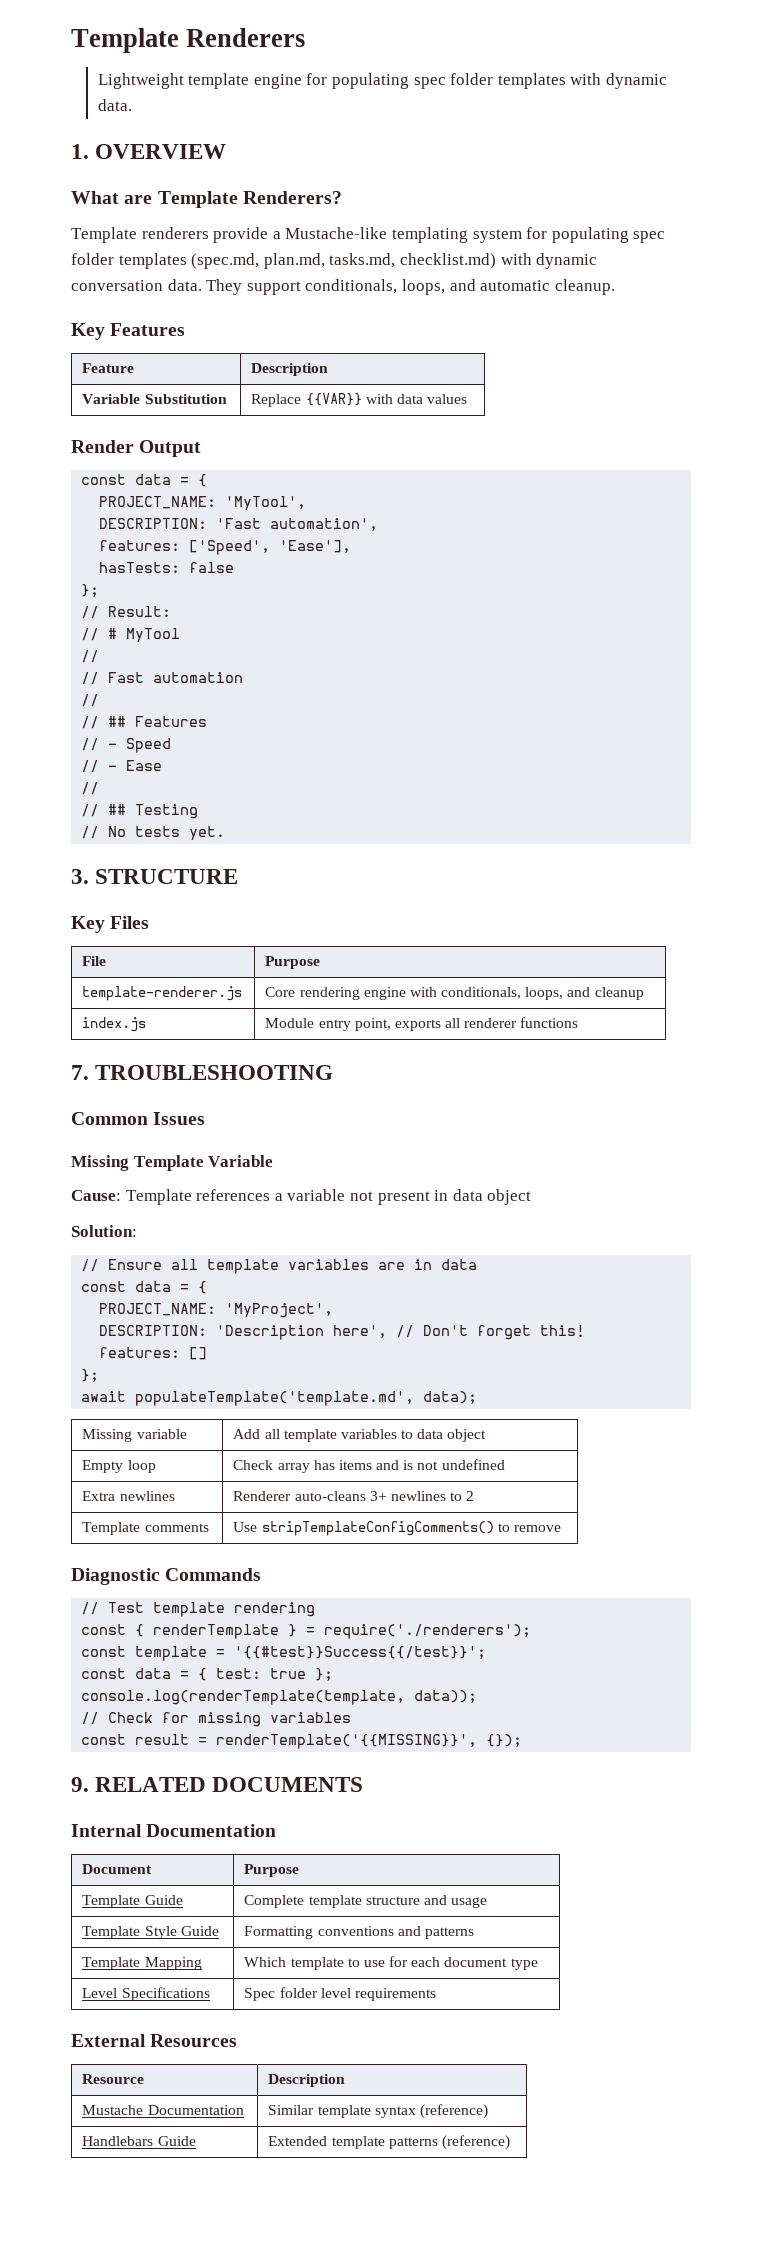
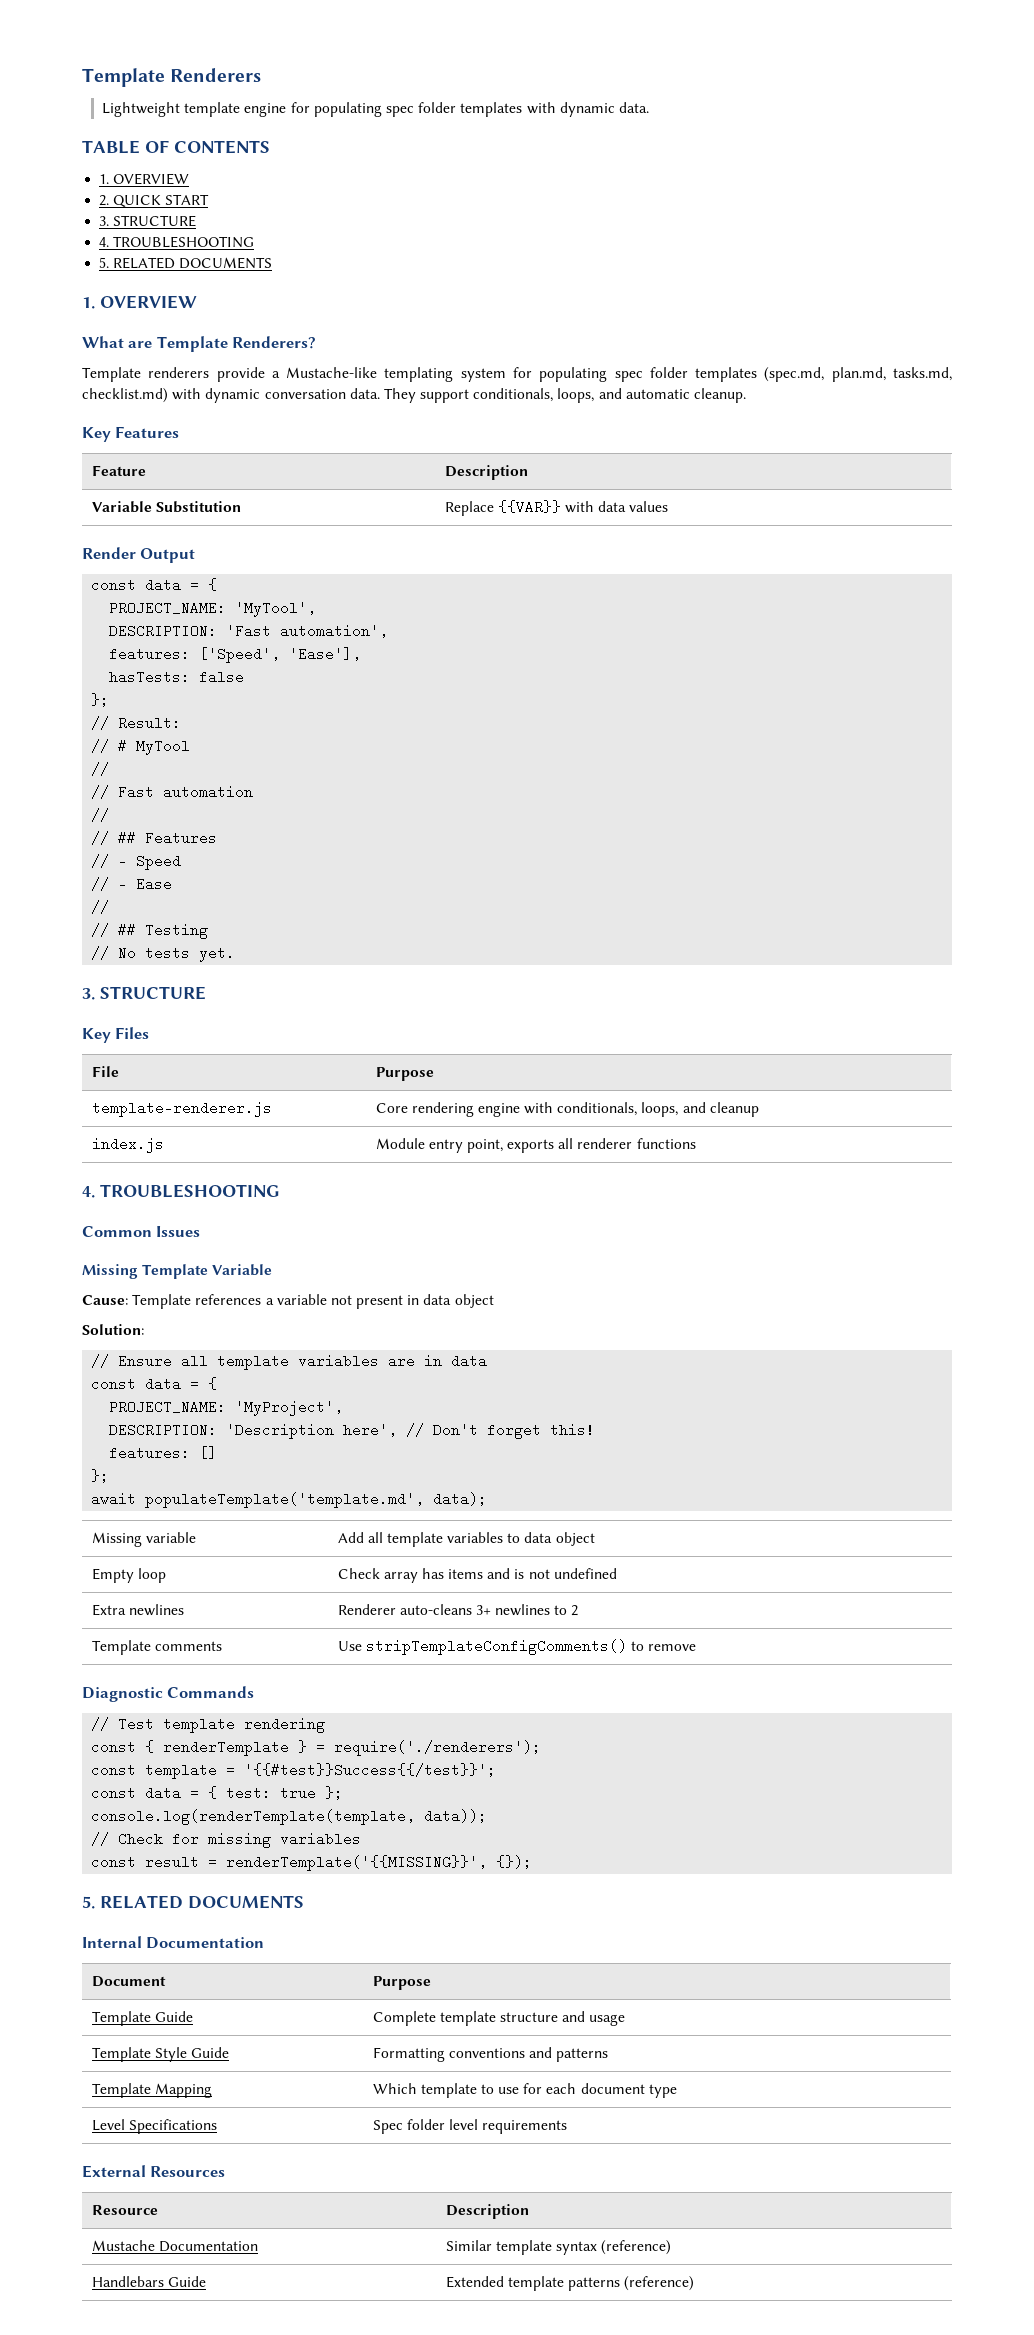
+ TABLE OF CONTENTS
+ 1. OVERVIEW
+ 2. QUICK START
+ 3. STRUCTURE
+ 4. TROUBLESHOOTING
+ 5. RELATED DOCUMENTS
  index.js | Module entry point, exports all renderer functions
- 7. TROUBLESHOOTING
+ 4. TROUBLESHOOTING
  const result = renderTemplate('{{MISSING}}', {});
- 9. RELATED DOCUMENTS
+ 5. RELATED DOCUMENTS

